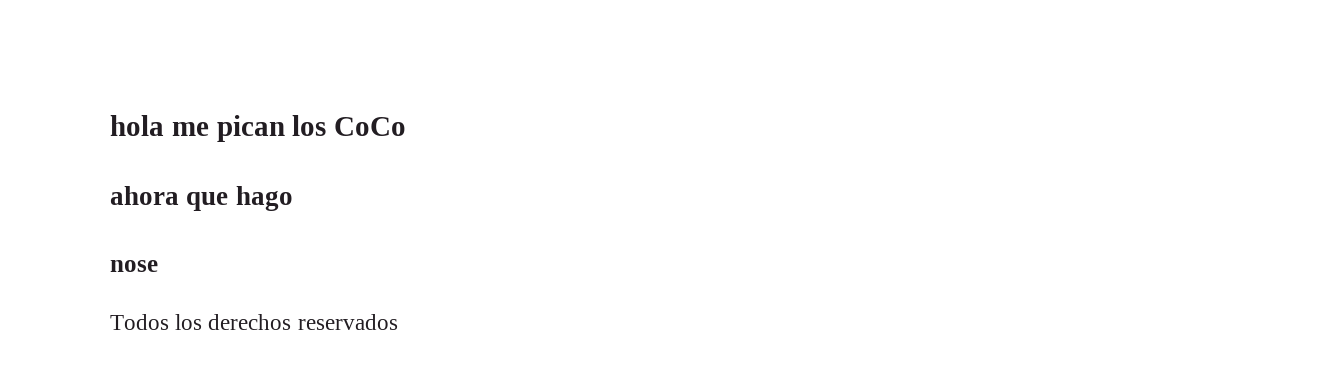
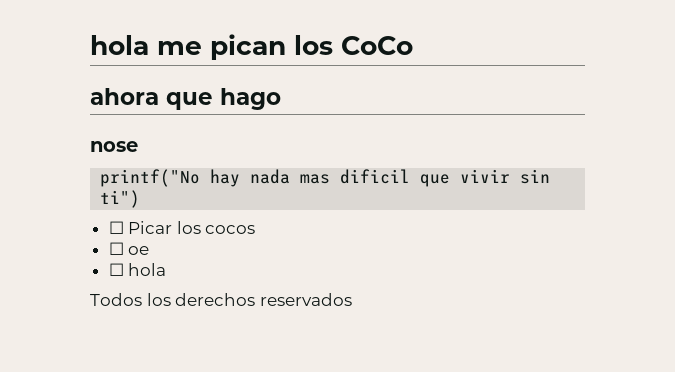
+ printf("No hay nada mas dificil que vivir sin ti")
+ ☐ Picar los cocos
+ ☐ oe
+ ☐ hola

